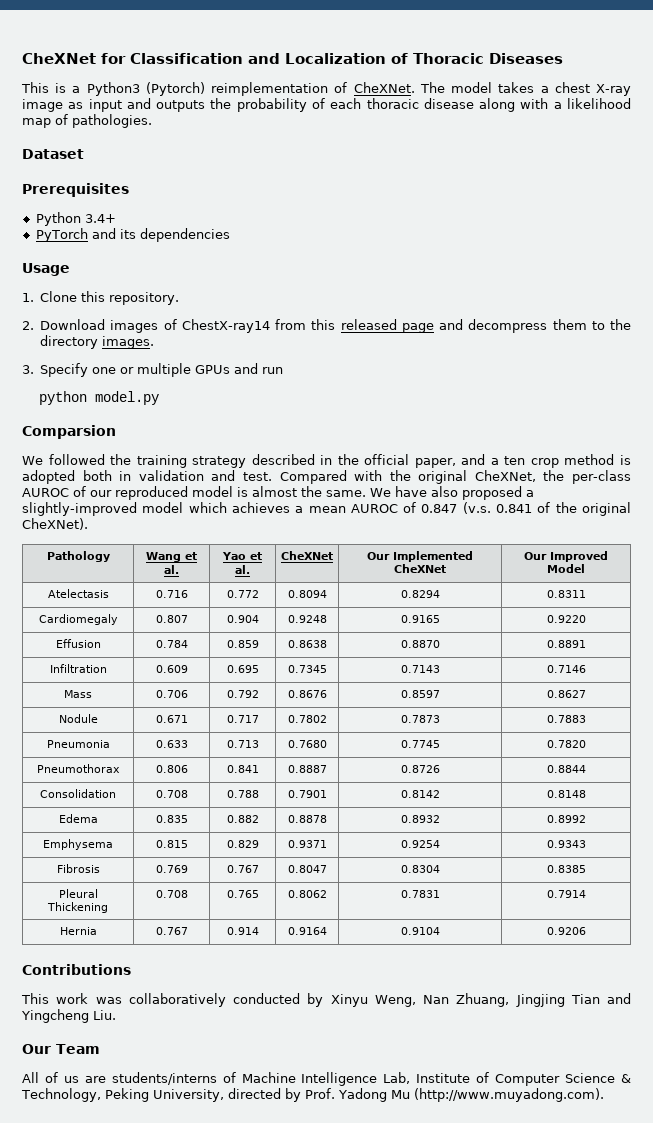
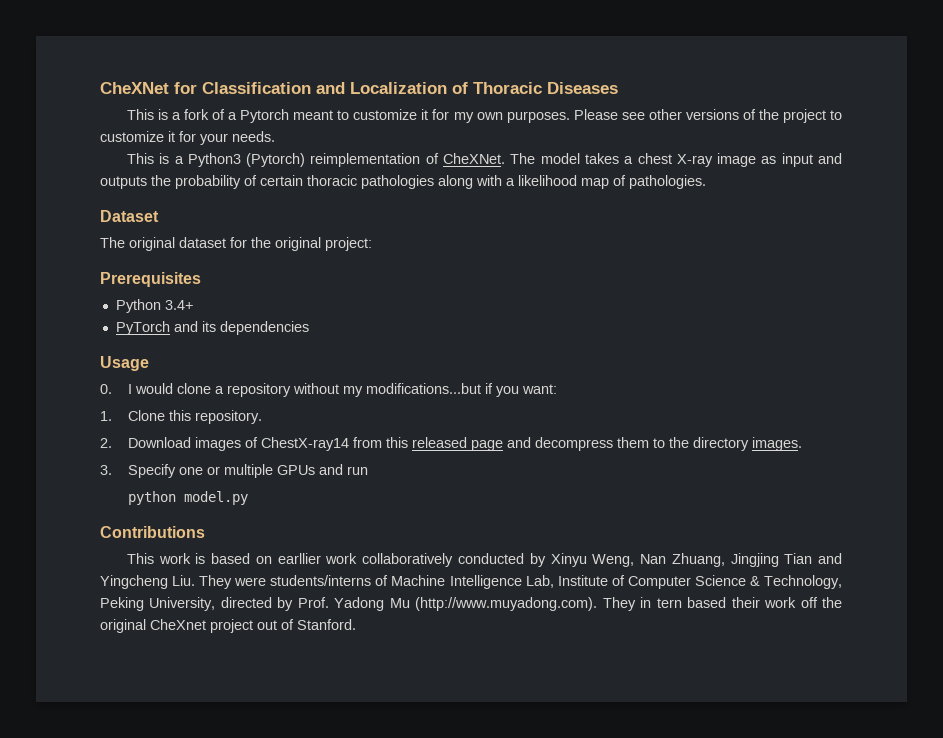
+ This is a fork of a Pytorch meant to customize it for my own purposes. Please see other versions of the project to customize it for your needs.
- The model takes a chest X-ray image as input and outputs the probability of each thoracic disease along with a likelihood map of pathologies.
+ The model takes a chest X-ray image as input and outputs the probability of certain thoracic pathologies along with a likelihood map of pathologies.
+ The original dataset for the original project:
+ 0. I would clone a repository without my modifications...but if you want:
- Comparsion
- We followed the training strategy described in the official paper, and a ten crop method is adopted both in validation and test. Compared with the original CheXNet, the per-class AUROC of our reproduced model is almost the same. We have also proposed a slightly-improved model which achieves a mean AUROC of 0.847 (v.s. 0.841 of the original CheXNet).
- Pathology | Wang et al. | Yao et al. | CheXNet | Our Implemented CheXNet | Our Improved Model
- Atelectasis | 0.716 | 0.772 | 0.8094 | 0.8294 | 0.8311
- Cardiomegaly | 0.807 | 0.904 | 0.9248 | 0.9165 | 0.9220
- Effusion | 0.784 | 0.859 | 0.8638 | 0.8870 | 0.8891
- Infiltration | 0.609 | 0.695 | 0.7345 | 0.7143 | 0.7146
- Mass | 0.706 | 0.792 | 0.8676 | 0.8597 | 0.8627
- Nodule | 0.671 | 0.717 | 0.7802 | 0.7873 | 0.7883
- Pneumonia | 0.633 | 0.713 | 0.7680 | 0.7745 | 0.7820
- Pneumothorax | 0.806 | 0.841 | 0.8887 | 0.8726 | 0.8844
- Consolidation | 0.708 | 0.788 | 0.7901 | 0.8142 | 0.8148
- Edema | 0.835 | 0.882 | 0.8878 | 0.8932 | 0.8992
- Emphysema | 0.815 | 0.829 | 0.9371 | 0.9254 | 0.9343
- Fibrosis | 0.769 | 0.767 | 0.8047 | 0.8304 | 0.8385
- Pleural Thickening | 0.708 | 0.765 | 0.8062 | 0.7831 | 0.7914
- Hernia | 0.767 | 0.914 | 0.9164 | 0.9104 | 0.9206
  Contributions
- This work was collaboratively conducted by Xinyu Weng, Nan Zhuang, Jingjing Tian and Yingcheng Liu.
- Our Team
- All of us are students/interns of Machine Intelligence Lab, Institute of Computer Science & Technology, Peking University, directed by Prof. Yadong Mu (http://www.muyadong.com).
+ This work is based on earllier work collaboratively conducted by Xinyu Weng, Nan Zhuang, Jingjing Tian and Yingcheng Liu. They were students/interns of Machine Intelligence Lab, Institute of Computer Science & Technology, Peking University, directed by Prof. Yadong Mu (http://www.muyadong.com). They in tern based their work off the original CheXnet project out of Stanford.

